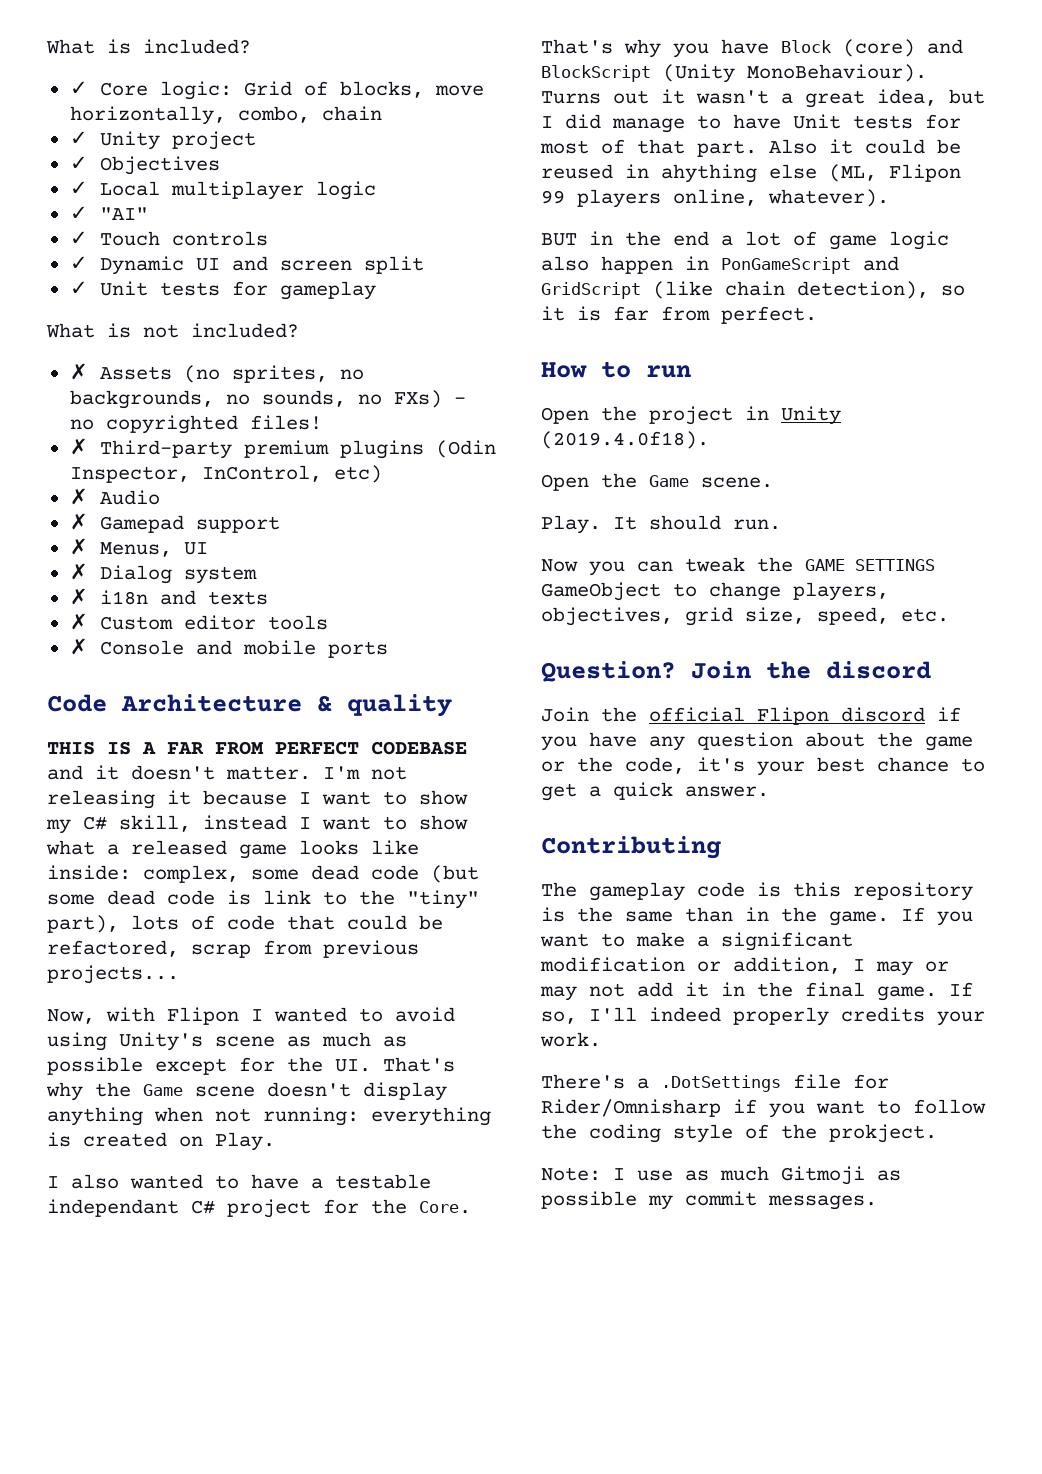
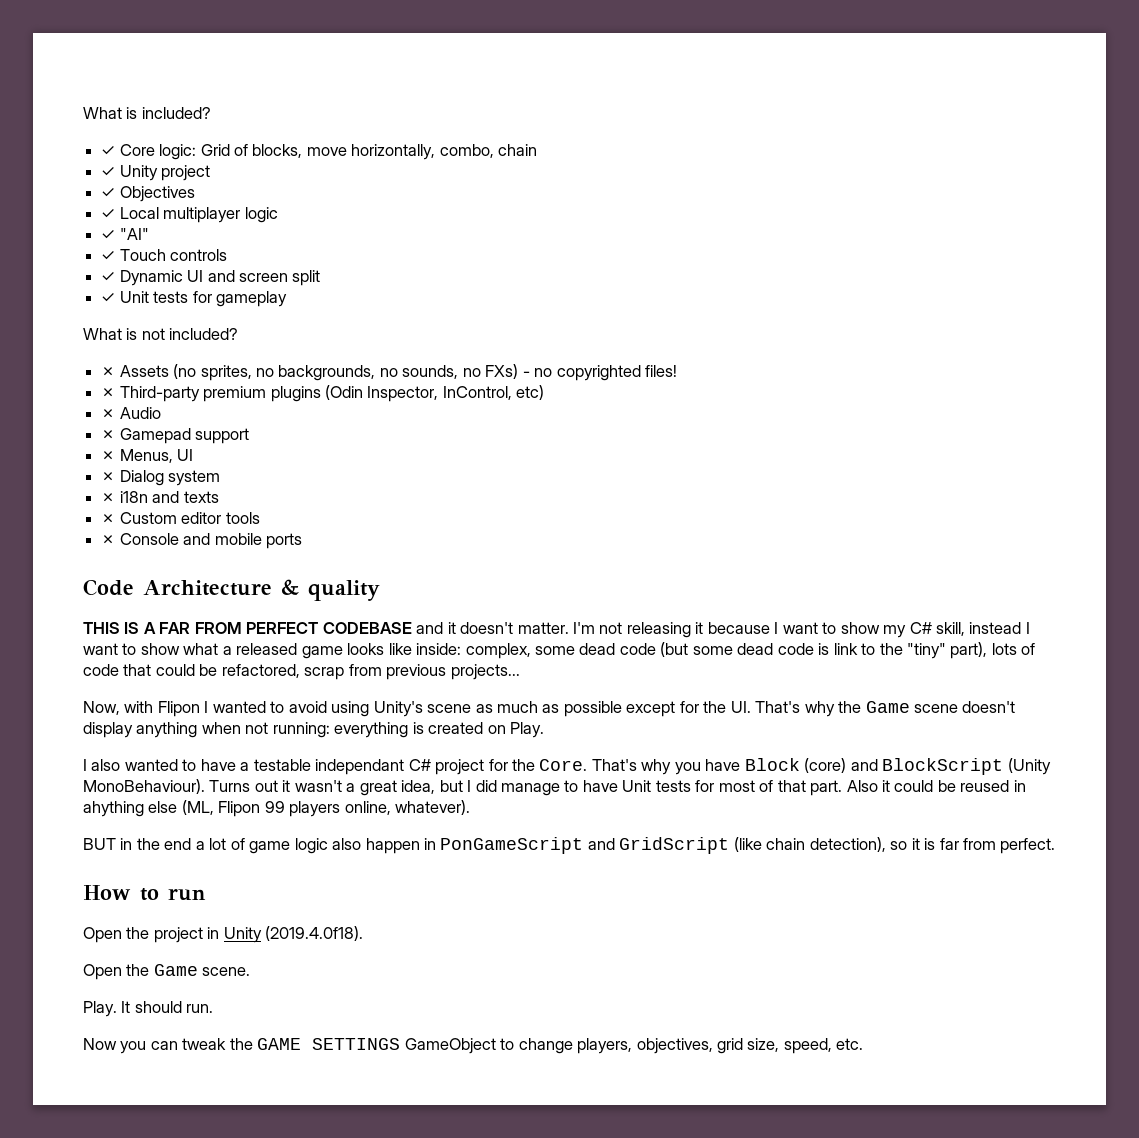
- Question? Join the discord
- Join the official Flipon discord if you have any question about the game or the code, it's your best chance to get a quick answer.
- Contributing
- The gameplay code is this repository is the same than in the game. If you want to make a significant modification or addition, I may or may not add it in the final game. If so, I'll indeed properly credits your work.
- There's a .DotSettings file for Rider/Omnisharp if you want to follow the coding style of the prokject.
- Note: I use as much Gitmoji as possible my commit messages.

